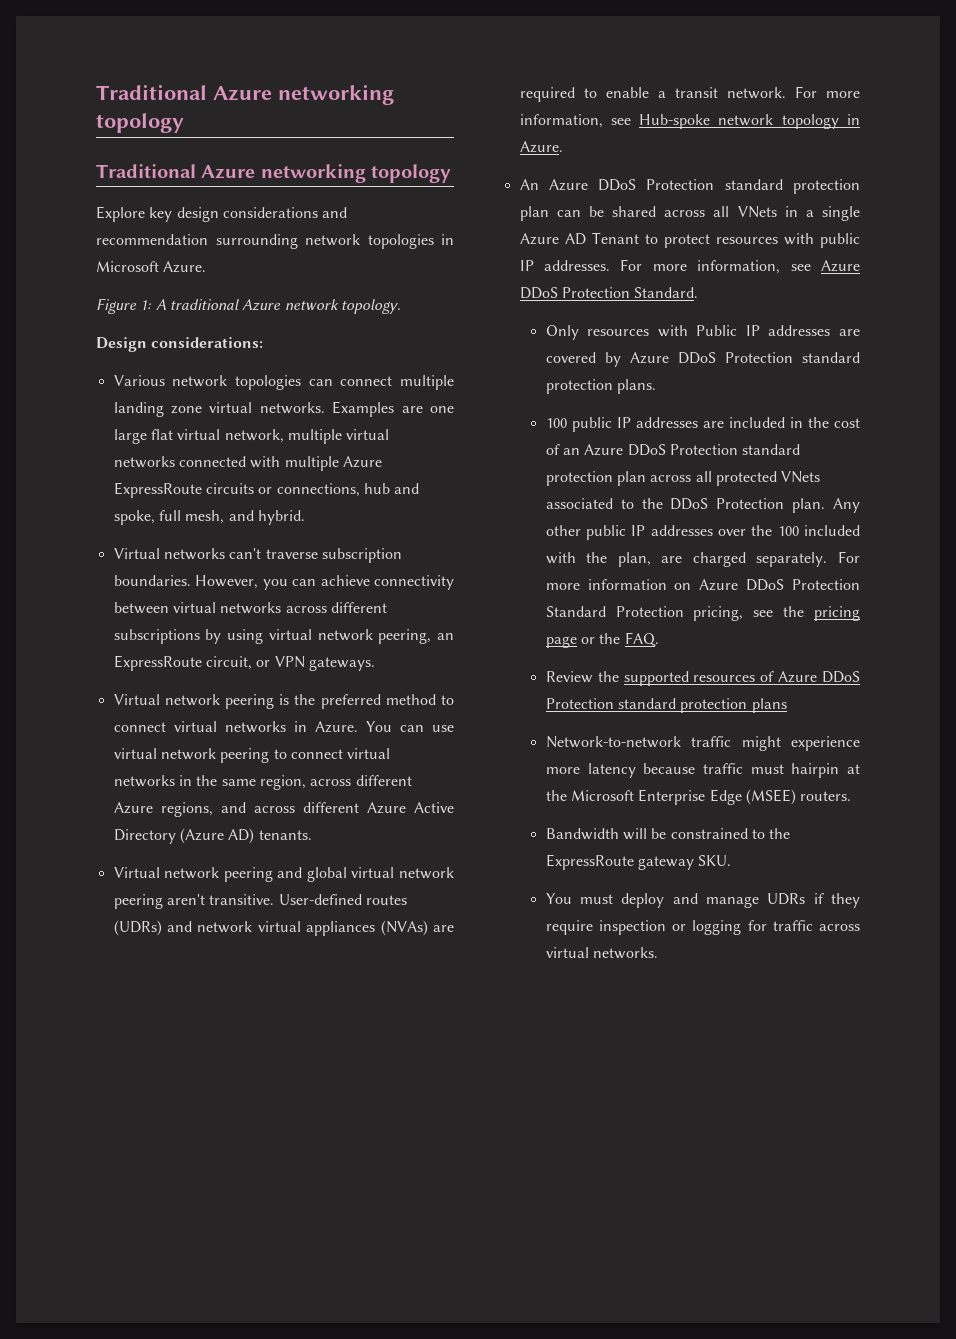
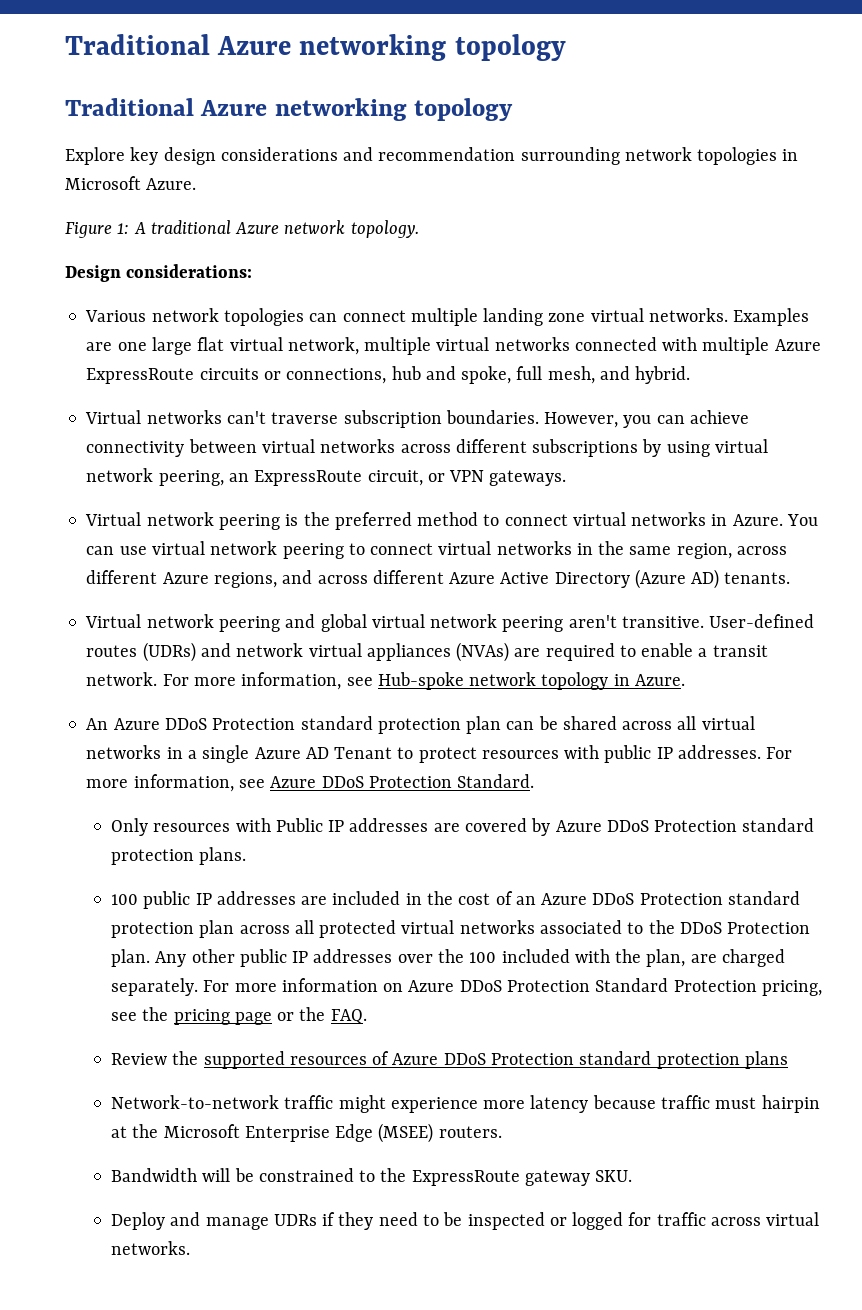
- An Azure DDoS Protection standard protection plan can be shared across all VNets in a single Azure AD Tenant to protect resources with public IP addresses.
+ An Azure DDoS Protection standard protection plan can be shared across all virtual networks in a single Azure AD Tenant to protect resources with public IP addresses.
- 100 public IP addresses are included in the cost of an Azure DDoS Protection standard protection plan across all protected VNets associated to the DDoS Protection plan.
+ 100 public IP addresses are included in the cost of an Azure DDoS Protection standard protection plan across all protected virtual networks associated to the DDoS Protection plan.
- You must deploy and manage UDRs if they require inspection or logging for traffic across virtual networks.
+ Deploy and manage UDRs if they need to be inspected or logged for traffic across virtual networks.

